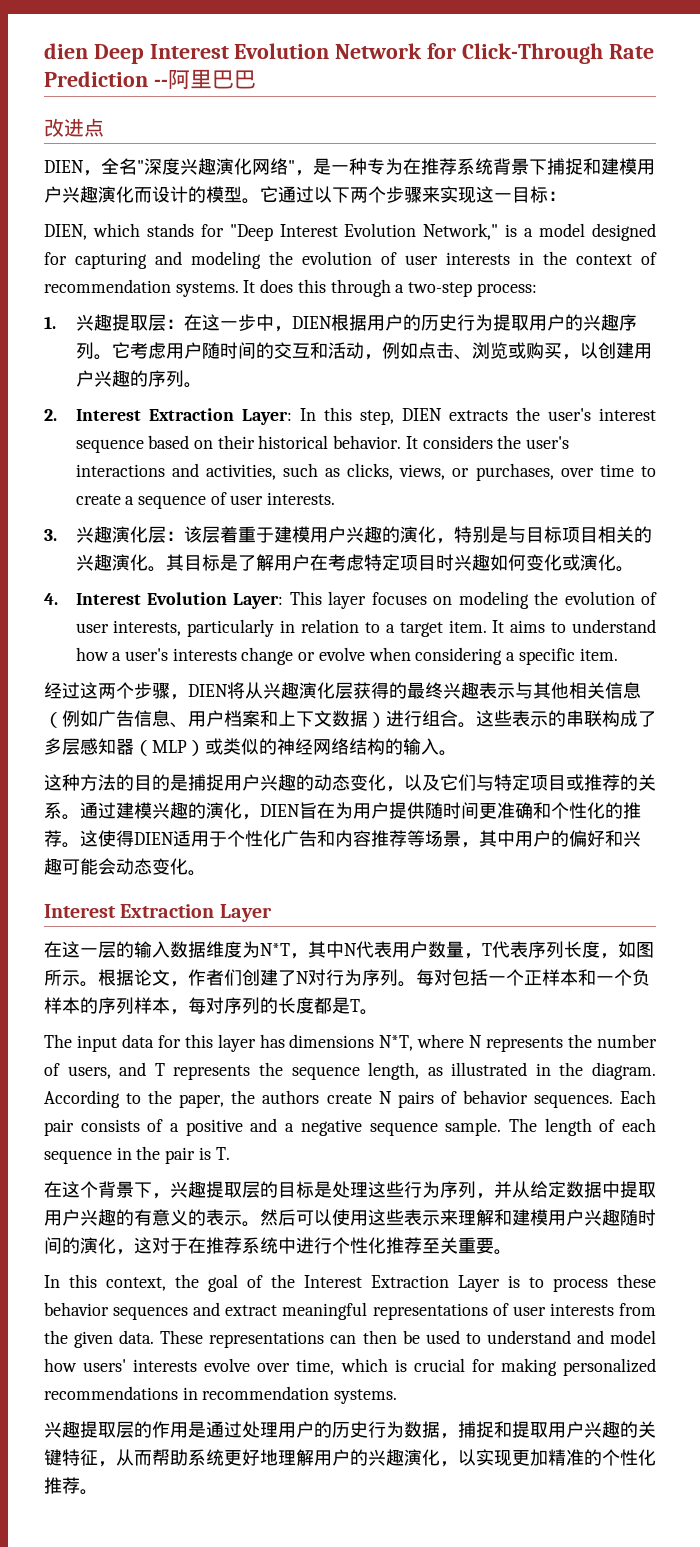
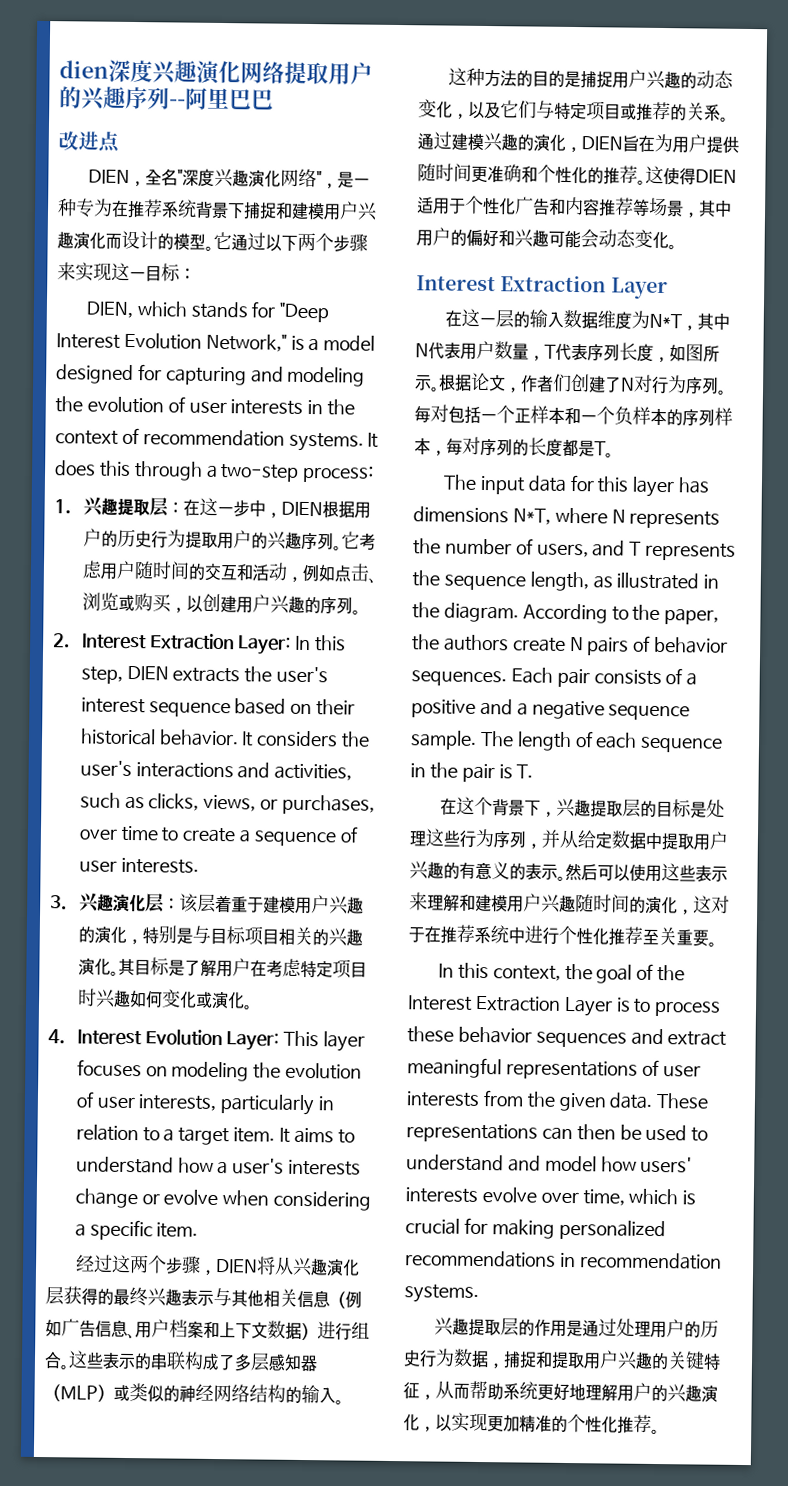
- dien Deep Interest Evolution Network for Click-Through Rate Prediction --阿里巴巴
+ dien深度兴趣演化网络提取用户的兴趣序列--阿里巴巴

